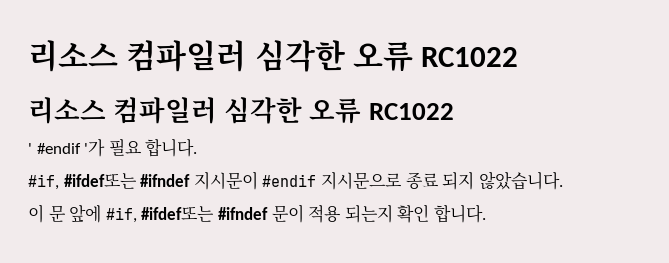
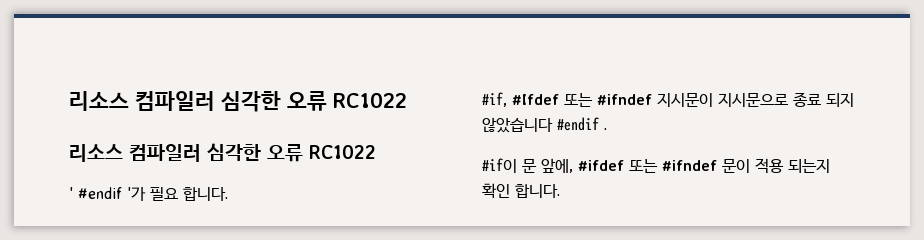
- #if, #ifdef또는 #ifndef 지시문이 #endif 지시문으로 종료 되지 않았습니다.
- 이 문 앞에 #if, #ifdef또는 #ifndef 문이 적용 되는지 확인 합니다.
+ #if, #Ifdef 또는 #ifndef 지시문이 지시문으로 종료 되지 않았습니다 #endif .
+ #if이 문 앞에, #ifdef 또는 #ifndef 문이 적용 되는지 확인 합니다.

